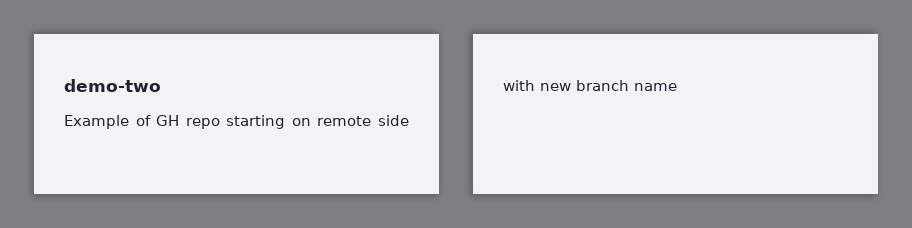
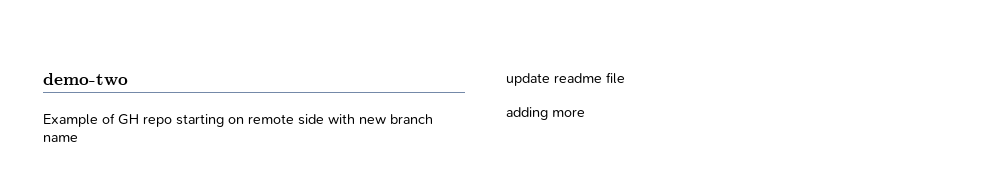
+ update readme file
+ adding more

